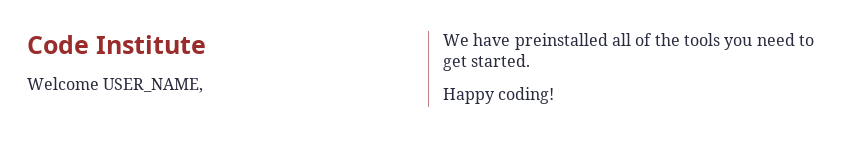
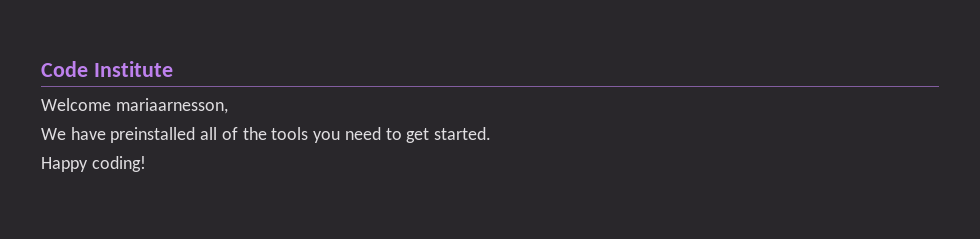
- Welcome USER_NAME,
+ Welcome mariaarnesson,

